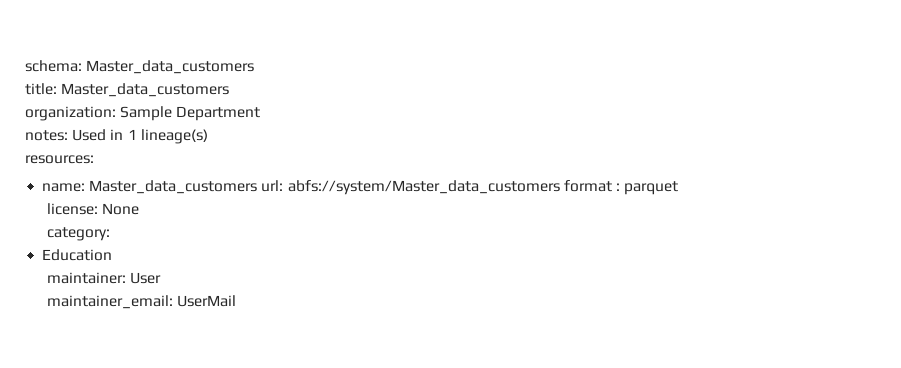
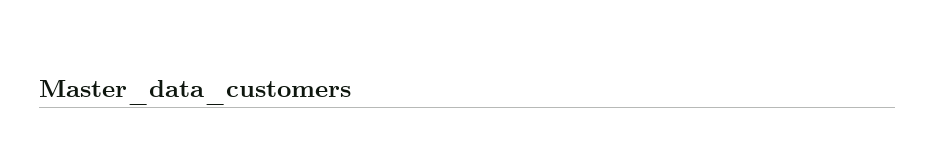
- schema: Master_data_customers
- title: Master_data_customers
- organization: Sample Department
- notes: Used in 1 lineage(s)
- resources:
- name: Master_data_customers url: abfs://system/Master_data_customers format : parquet
- license: None
- category:
- Education
- maintainer: User
- maintainer_email: UserMail
+ Master_data_customers

